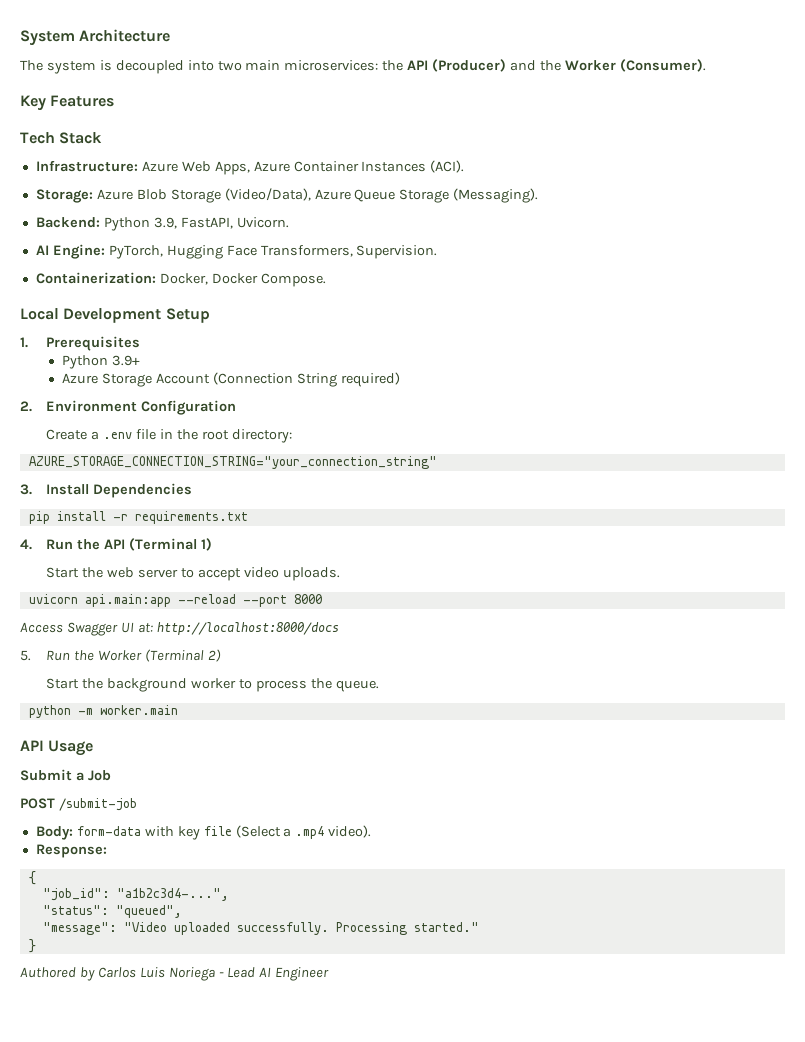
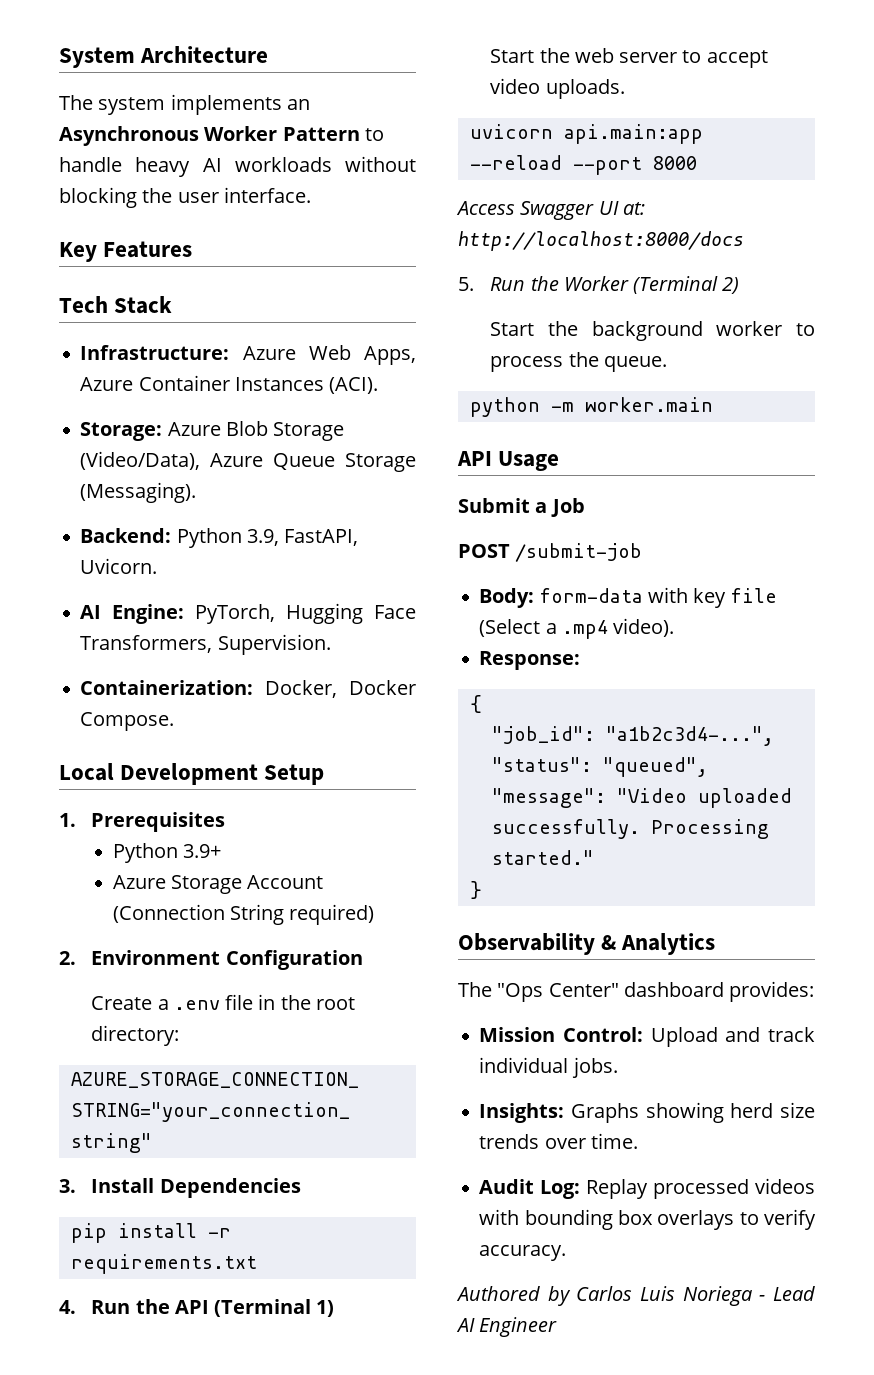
- The system is decoupled into two main microservices: the API (Producer) and the Worker (Consumer).
+ The system implements an Asynchronous Worker Pattern to handle heavy AI workloads without blocking the user interface.
+ Observability & Analytics
+ The "Ops Center" dashboard provides:
+ Mission Control: Upload and track individual jobs.
+ Insights: Graphs showing herd size trends over time.
+ Audit Log: Replay processed videos with bounding box overlays to verify accuracy.

